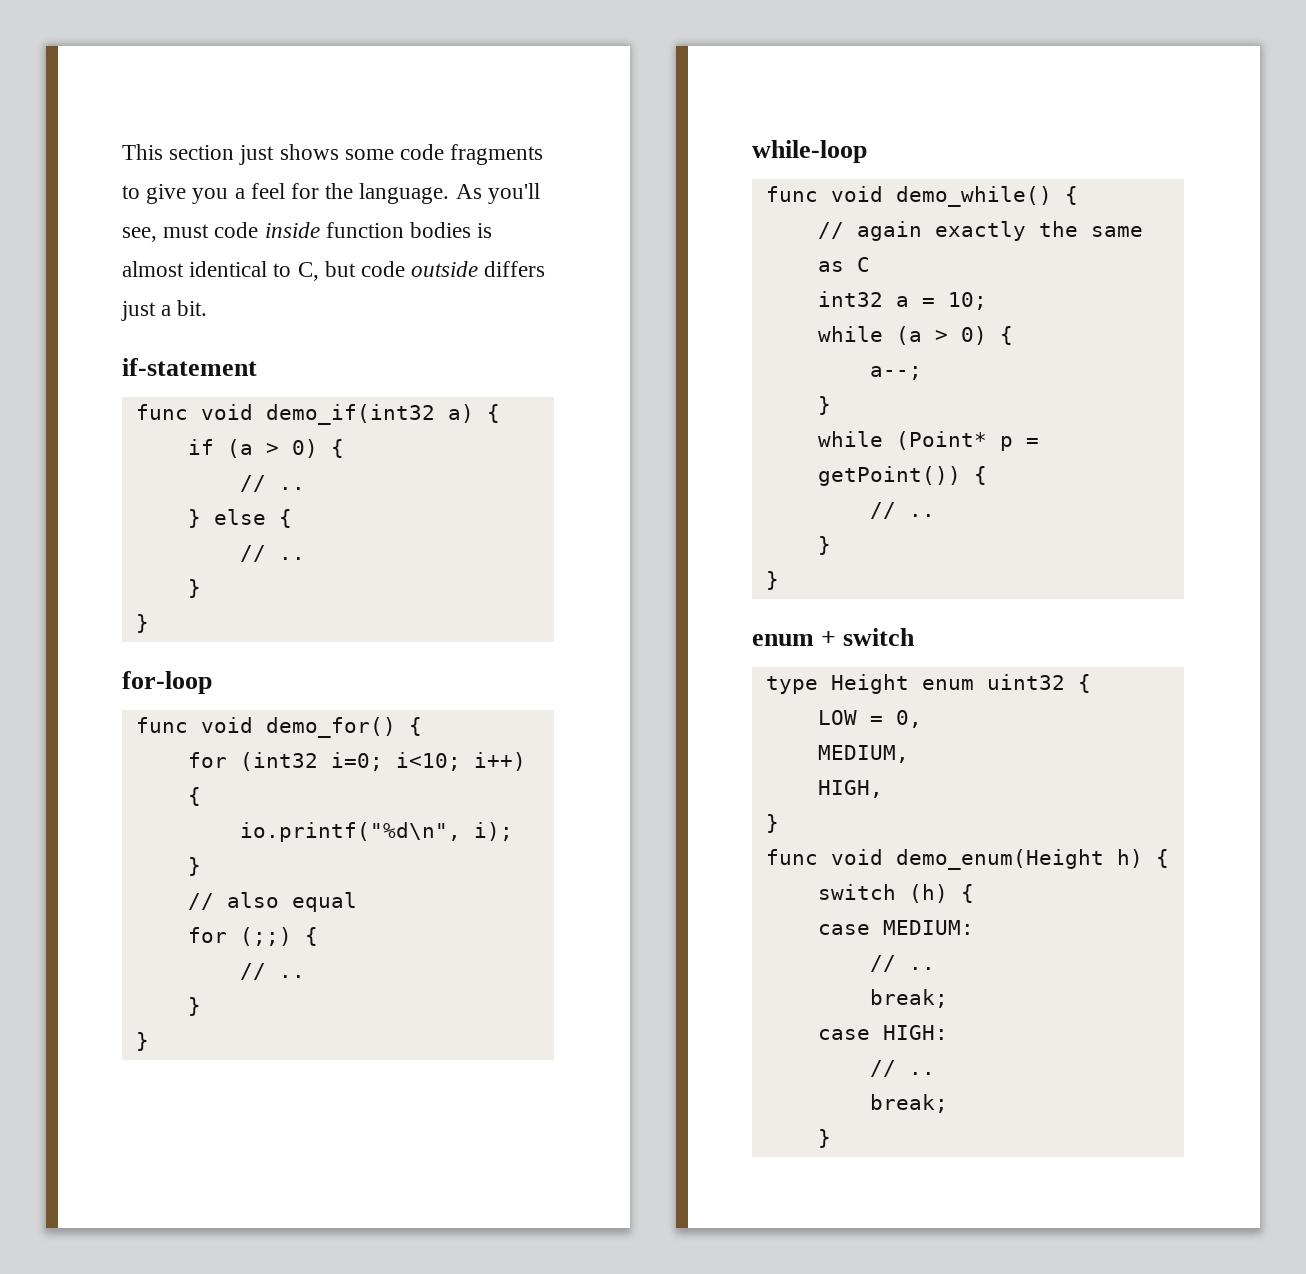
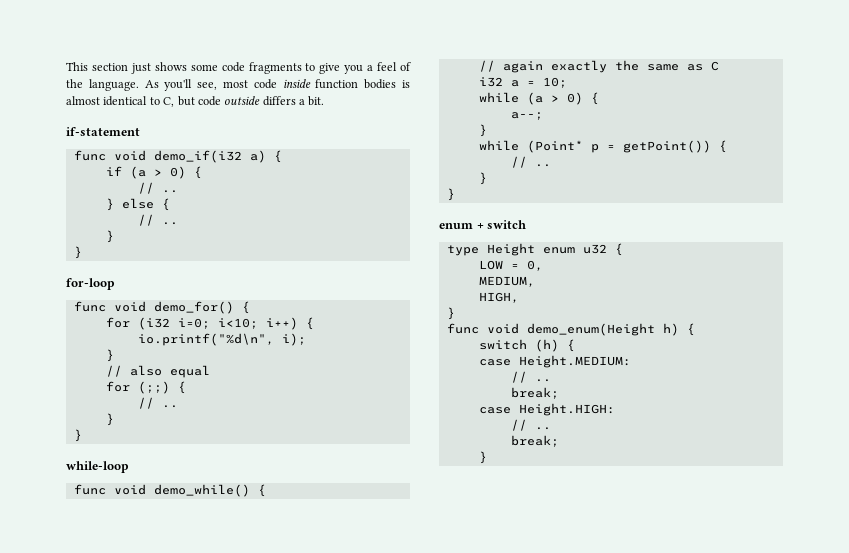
- This section just shows some code fragments to give you a feel for the language.
+ This section just shows some code fragments to give you a feel of the language.
- As you'll see, must code inside function bodies is almost identical to C, but code outside differs just a bit.
+ As you'll see, most code inside function bodies is almost identical to C, but code outside differs a bit.
- func void demo_if(int32 a) {
+ func void demo_if(i32 a) {
- for (int32 i=0; i<10; i++) {
+ for (i32 i=0; i<10; i++) {
- int32 a = 10;
+ i32 a = 10;
- type Height enum uint32 {
+ type Height enum u32 {
- case MEDIUM:
+ case Height.MEDIUM:
- case HIGH:
+ case Height.HIGH:

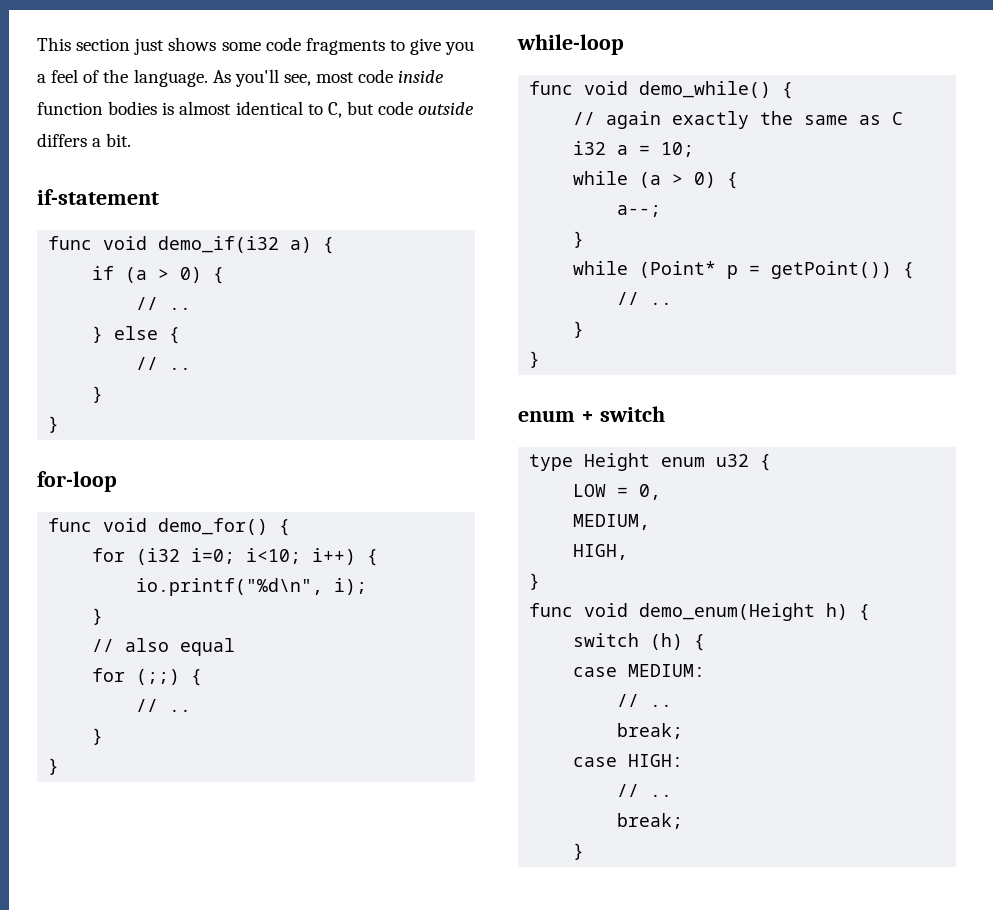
- case Height.MEDIUM:
+ case MEDIUM:
- case Height.HIGH:
+ case HIGH:

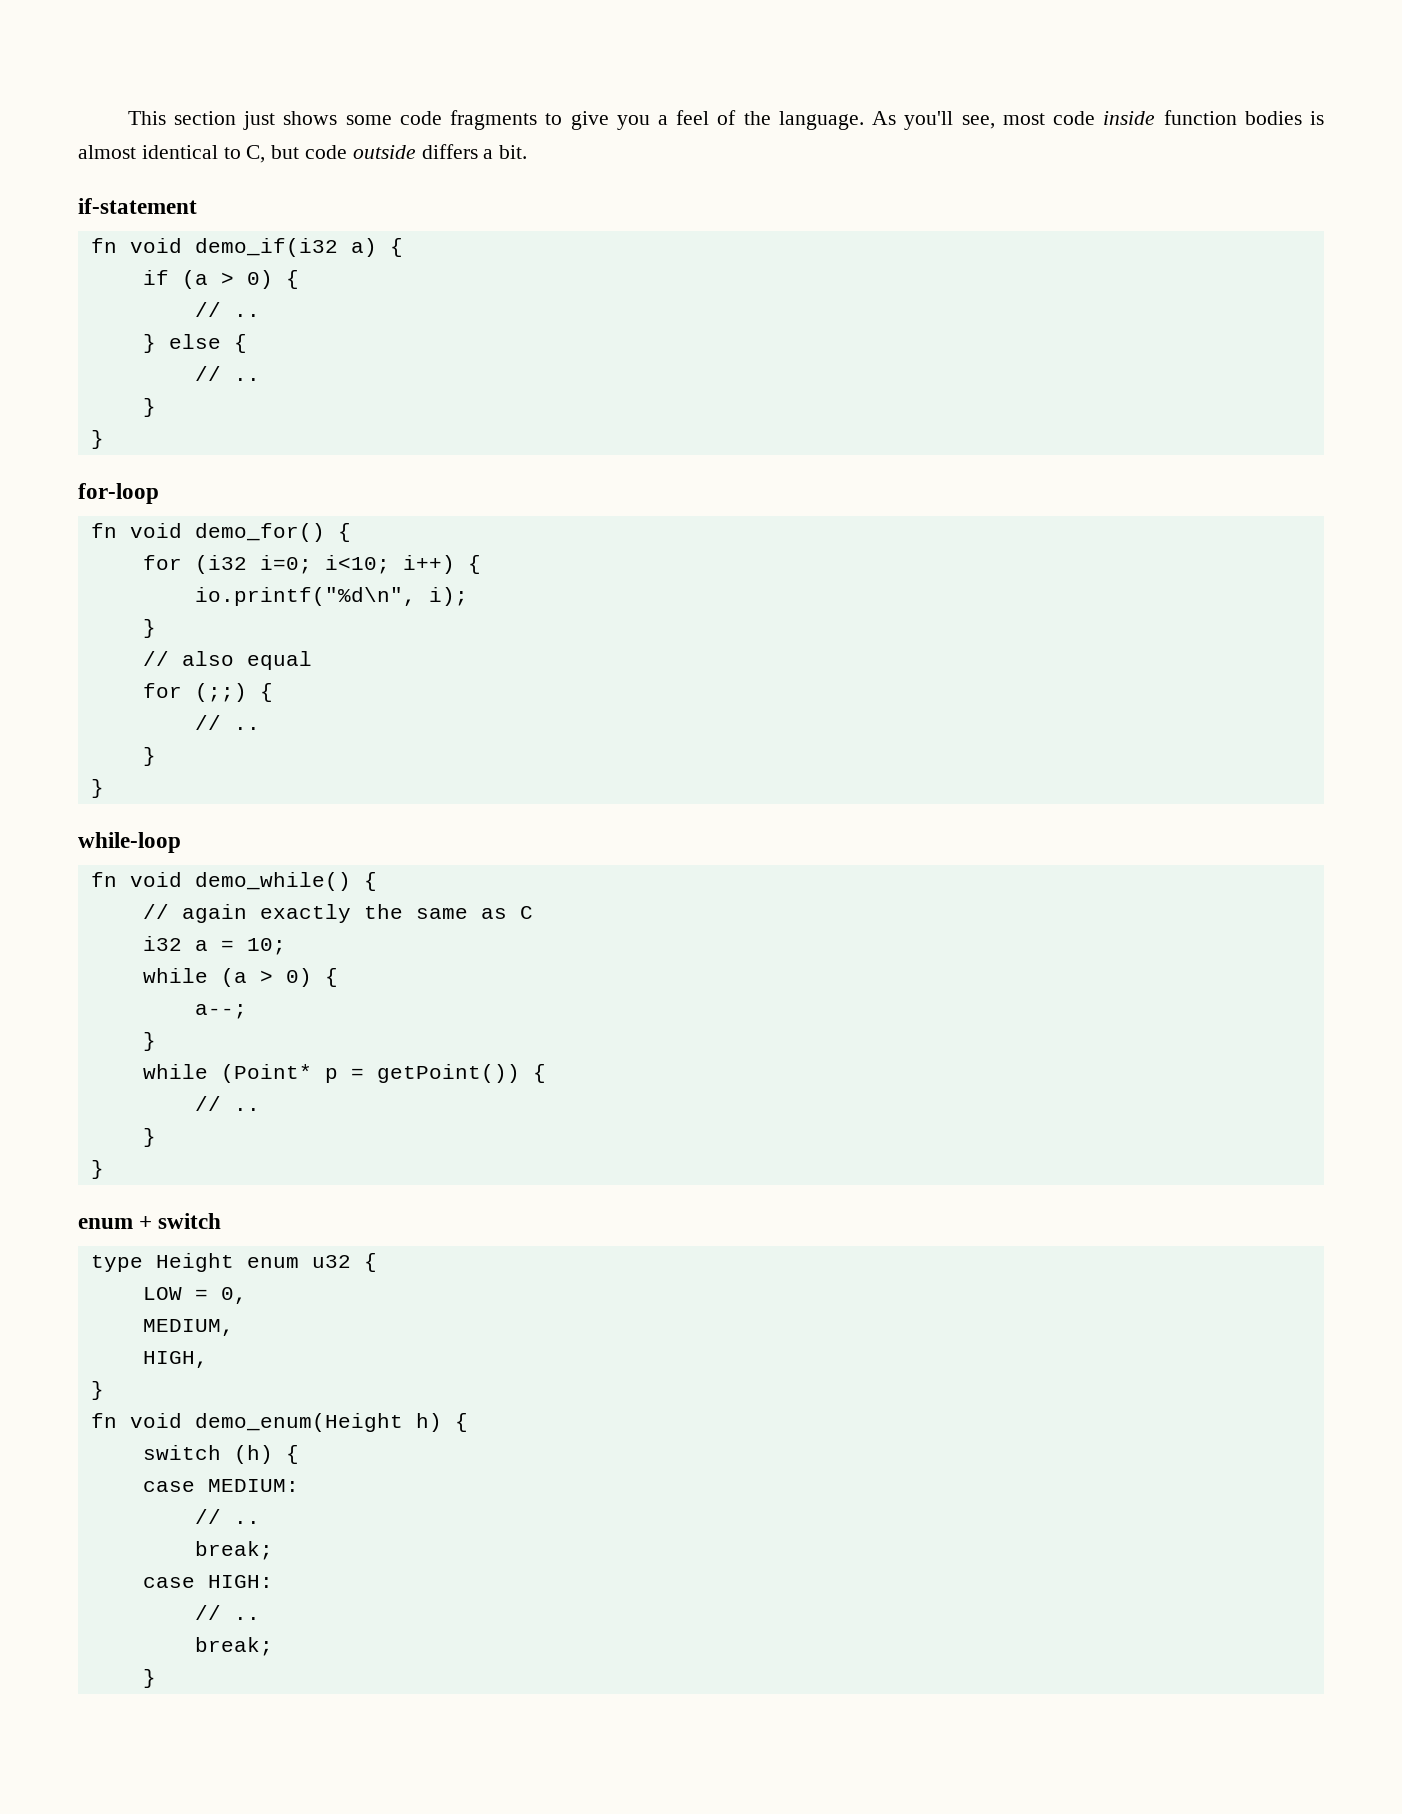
- func void demo_if(i32 a) {
+ fn void demo_if(i32 a) {
- func void demo_for() {
+ fn void demo_for() {
- func void demo_while() {
+ fn void demo_while() {
- func void demo_enum(Height h) {
+ fn void demo_enum(Height h) {

